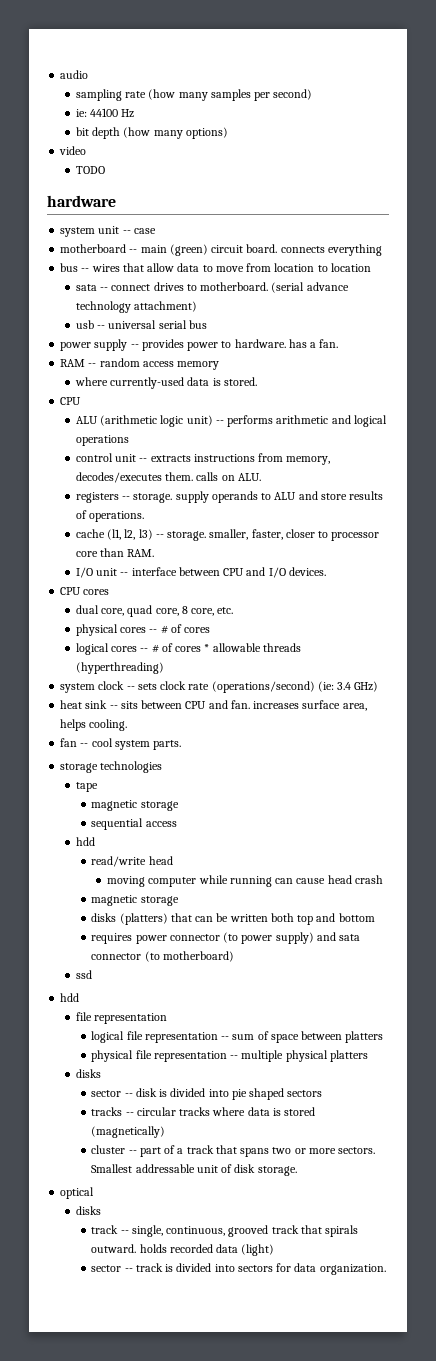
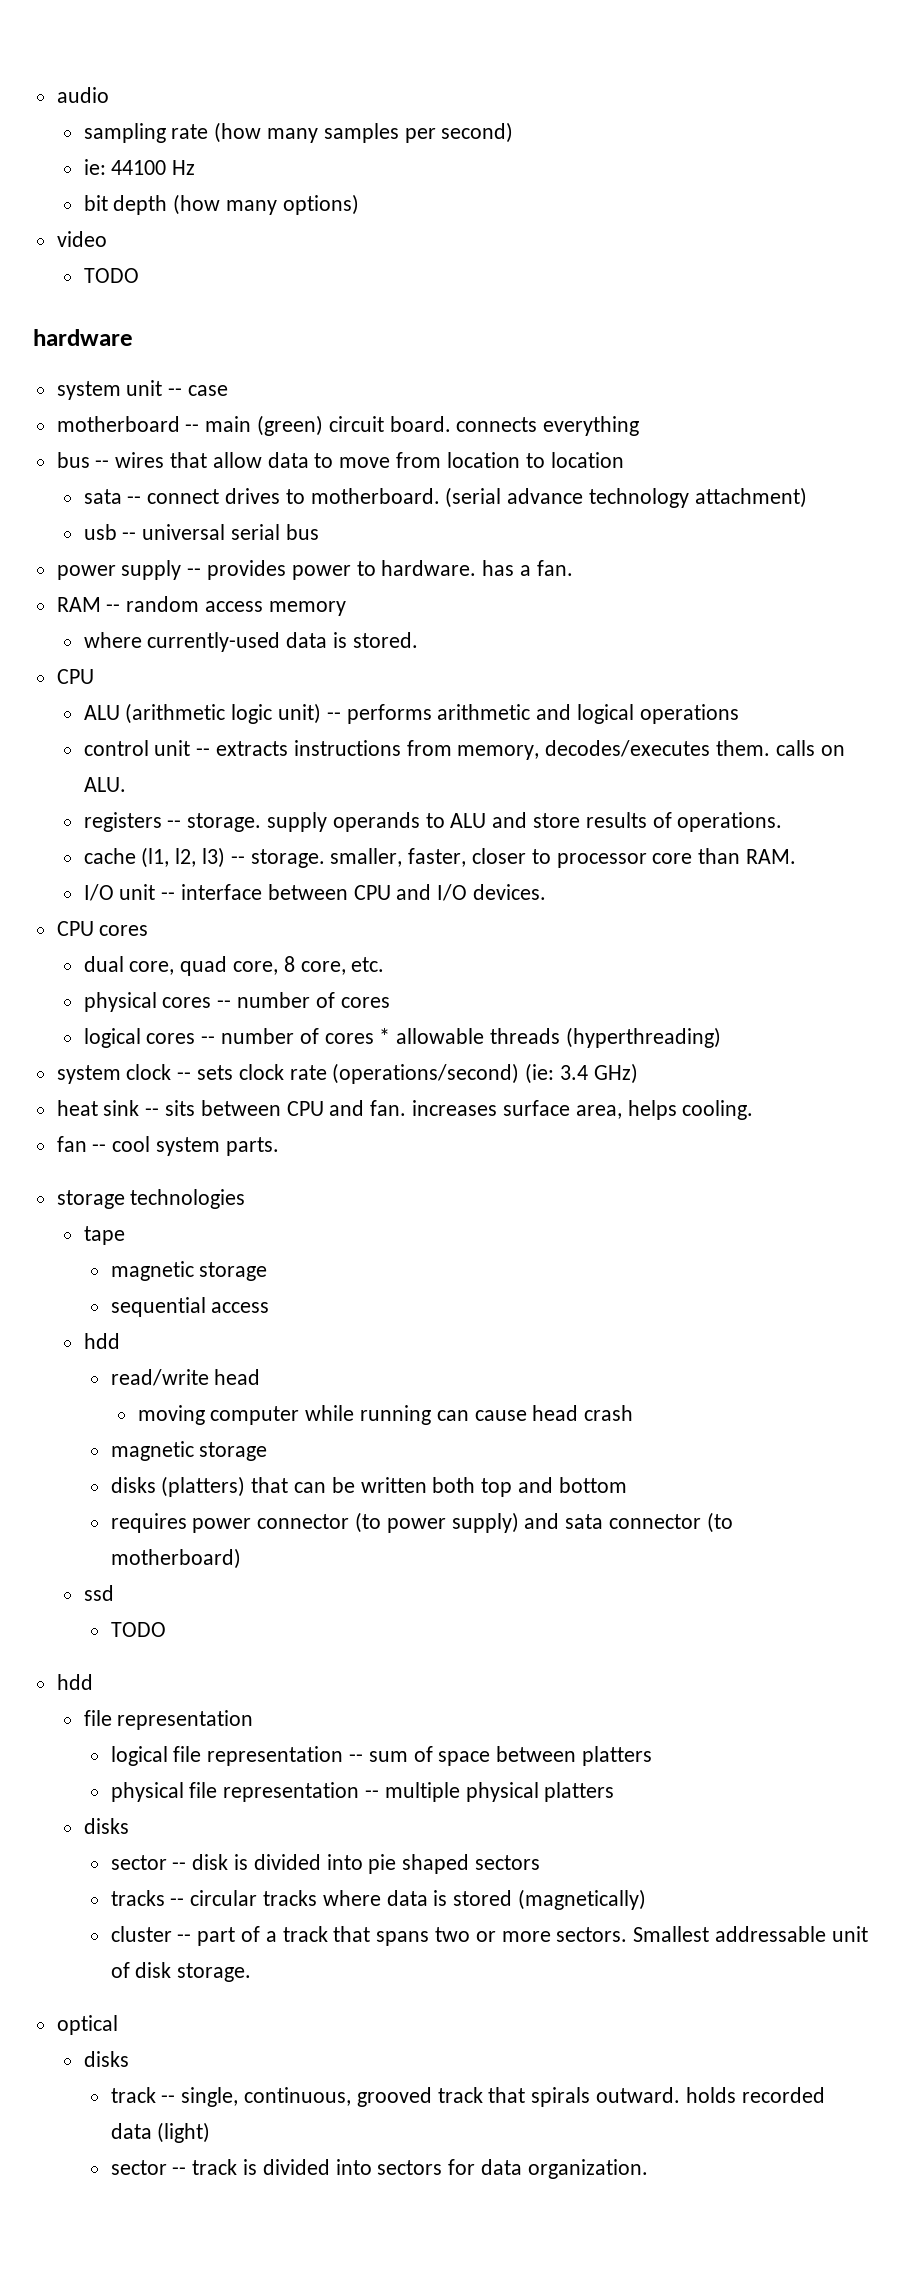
- physical cores -- # of cores
+ physical cores -- number of cores
- logical cores -- # of cores * allowable threads (hyperthreading)
+ logical cores -- number of cores * allowable threads (hyperthreading)
  ssd
+ TODO

